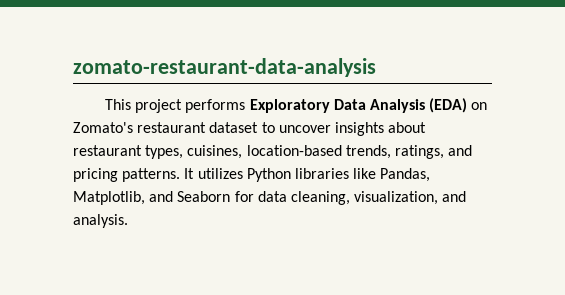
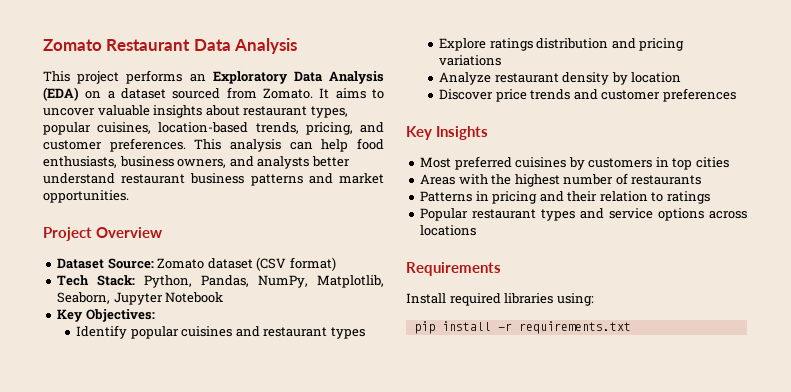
- zomato-restaurant-data-analysis
+ Zomato Restaurant Data Analysis
- This project performs Exploratory Data Analysis (EDA) on Zomato's restaurant dataset to uncover insights about restaurant types, cuisines, location-based trends, ratings, and pricing patterns. It utilizes Python libraries like Pandas, Matplotlib, and Seaborn for data cleaning, visualization, and analysis.
+ This project performs an Exploratory Data Analysis (EDA) on a dataset sourced from Zomato. It aims to uncover valuable insights about restaurant types, popular cuisines, location-based trends, pricing, and customer preferences. This analysis can help food enthusiasts, business owners, and analysts better understand restaurant business patterns and market opportunities.
+ Project Overview
+ Dataset Source: Zomato dataset (CSV format)
+ Tech Stack: Python, Pandas, NumPy, Matplotlib, Seaborn, Jupyter Notebook
+ Key Objectives:
+ Identify popular cuisines and restaurant types
+ Explore ratings distribution and pricing variations
+ Analyze restaurant density by location
+ Discover price trends and customer preferences
+ Key Insights
+ Most preferred cuisines by customers in top cities
+ Areas with the highest number of restaurants
+ Patterns in pricing and their relation to ratings
+ Popular restaurant types and service options across locations
+ Requirements
+ Install required libraries using:
+ pip install -r requirements.txt

